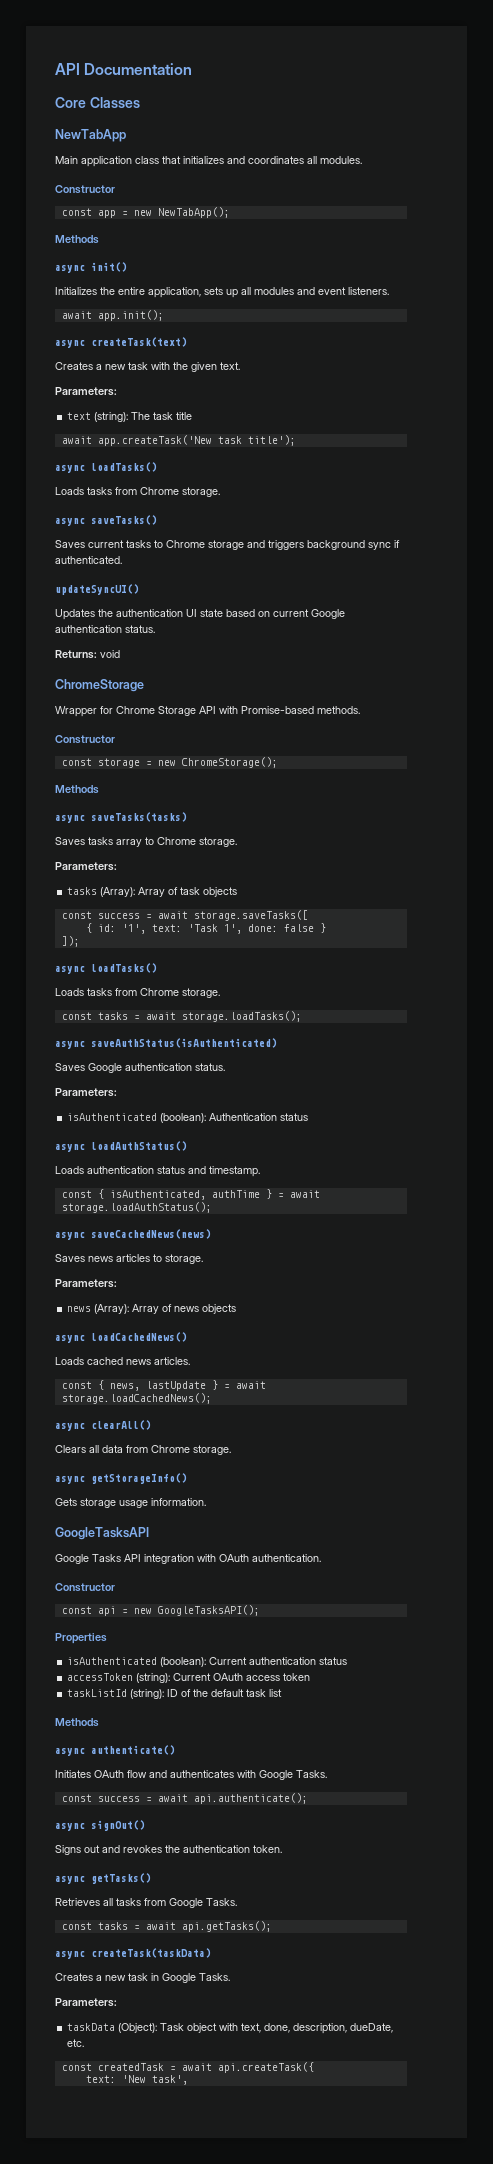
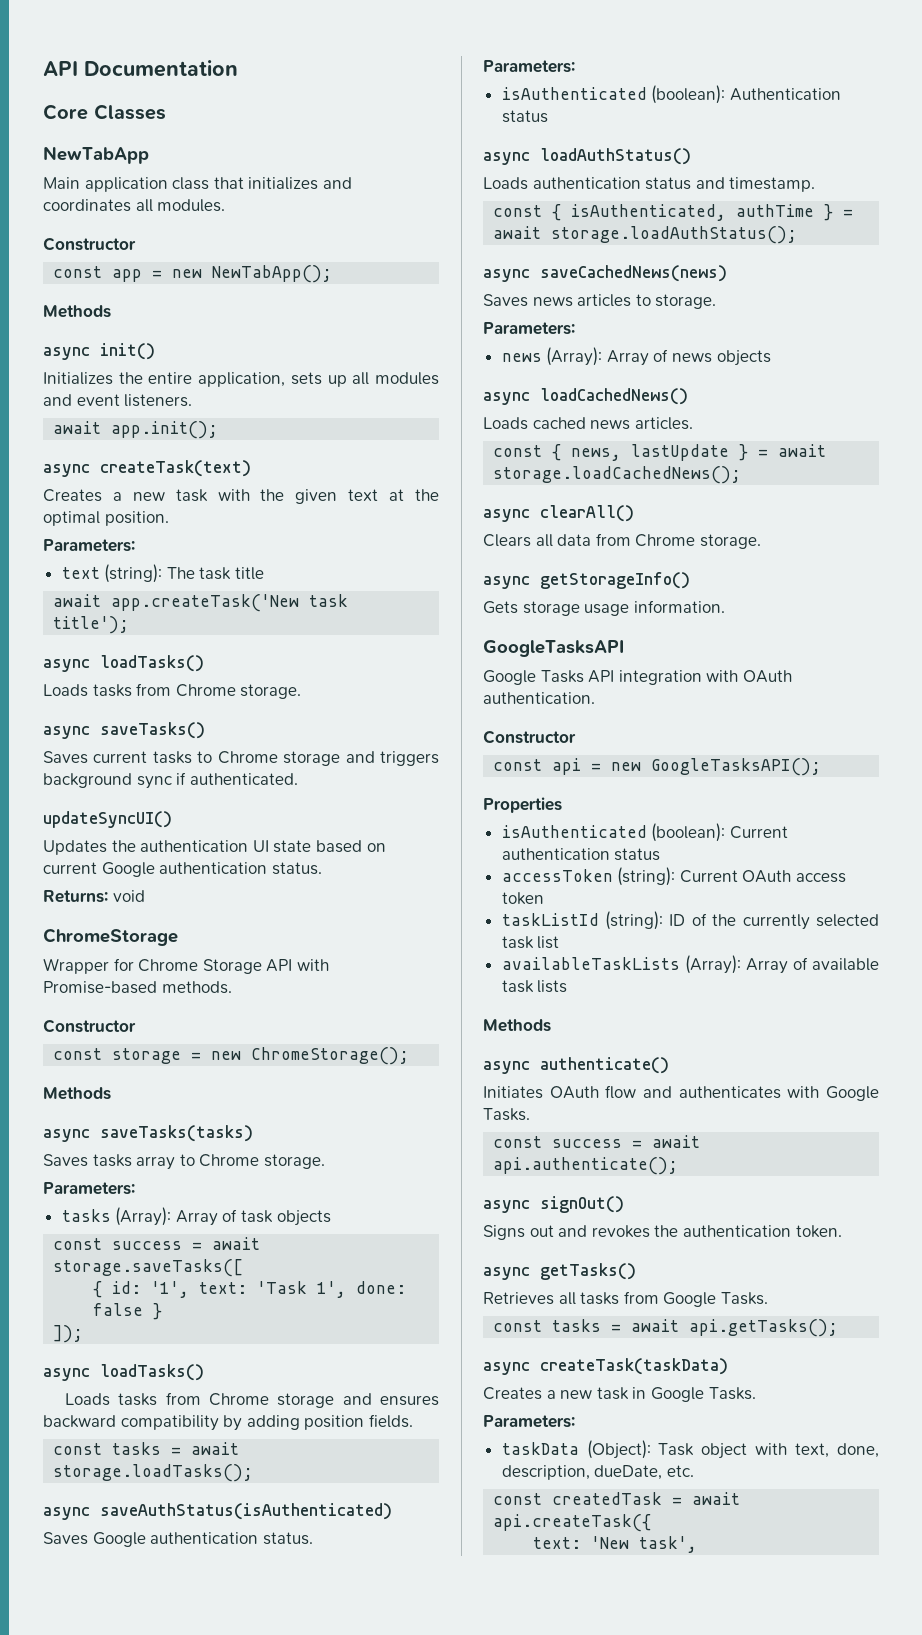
- Creates a new task with the given text.
+ Creates a new task with the given text at the optimal position.
  ]);
  async loadTasks()
- Loads tasks from Chrome storage.
+ Loads tasks from Chrome storage and ensures backward compatibility by adding position fields.
- taskListId (string): ID of the default task list
+ taskListId (string): ID of the currently selected task list
+ availableTaskLists (Array): Array of available task lists

